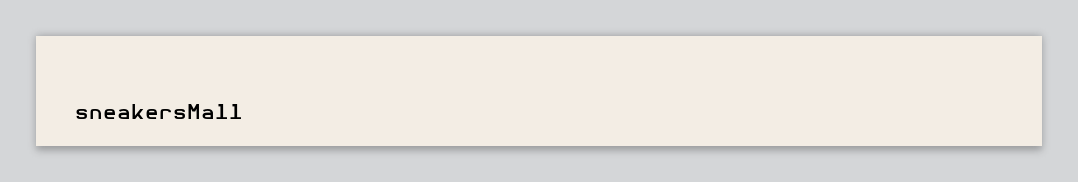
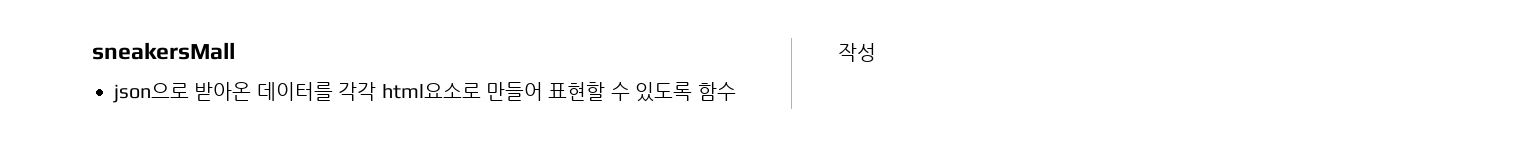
+ json으로 받아온 데이터를 각각 html요소로 만들어 표현할 수 있도록 함수 작성

